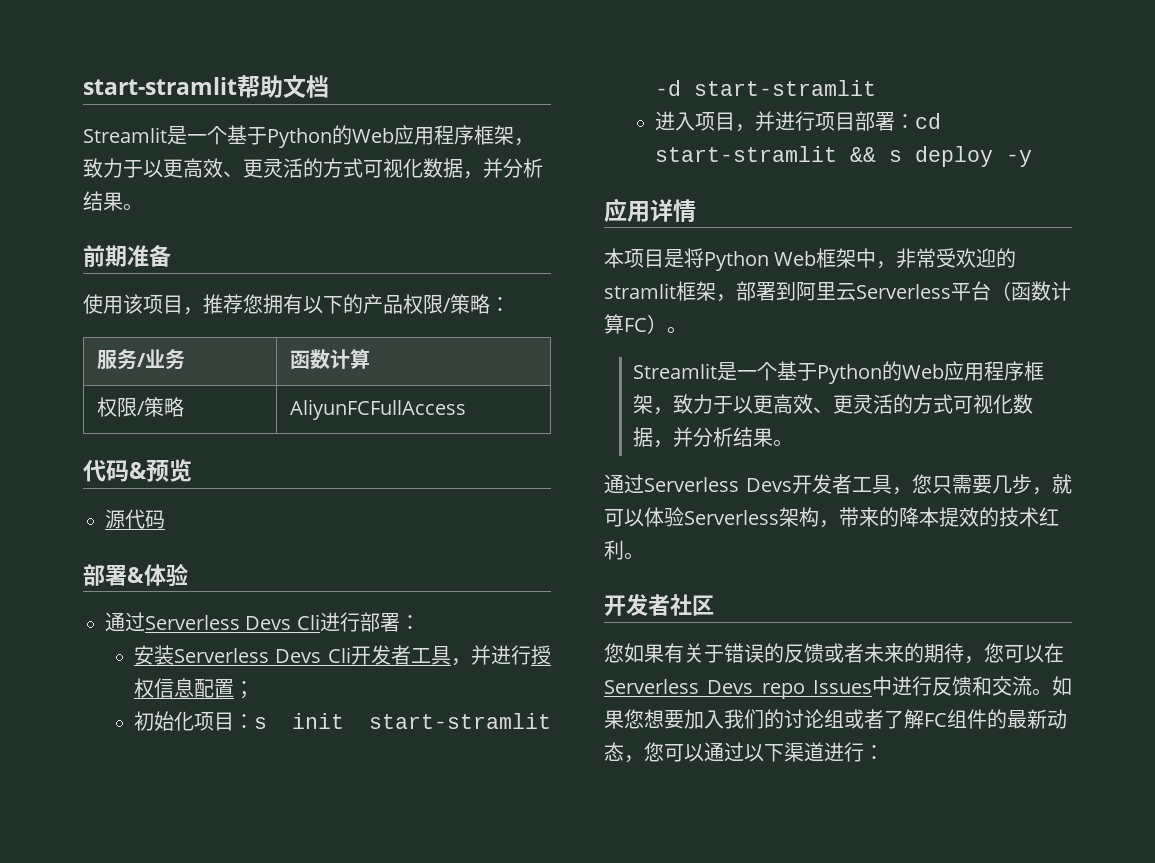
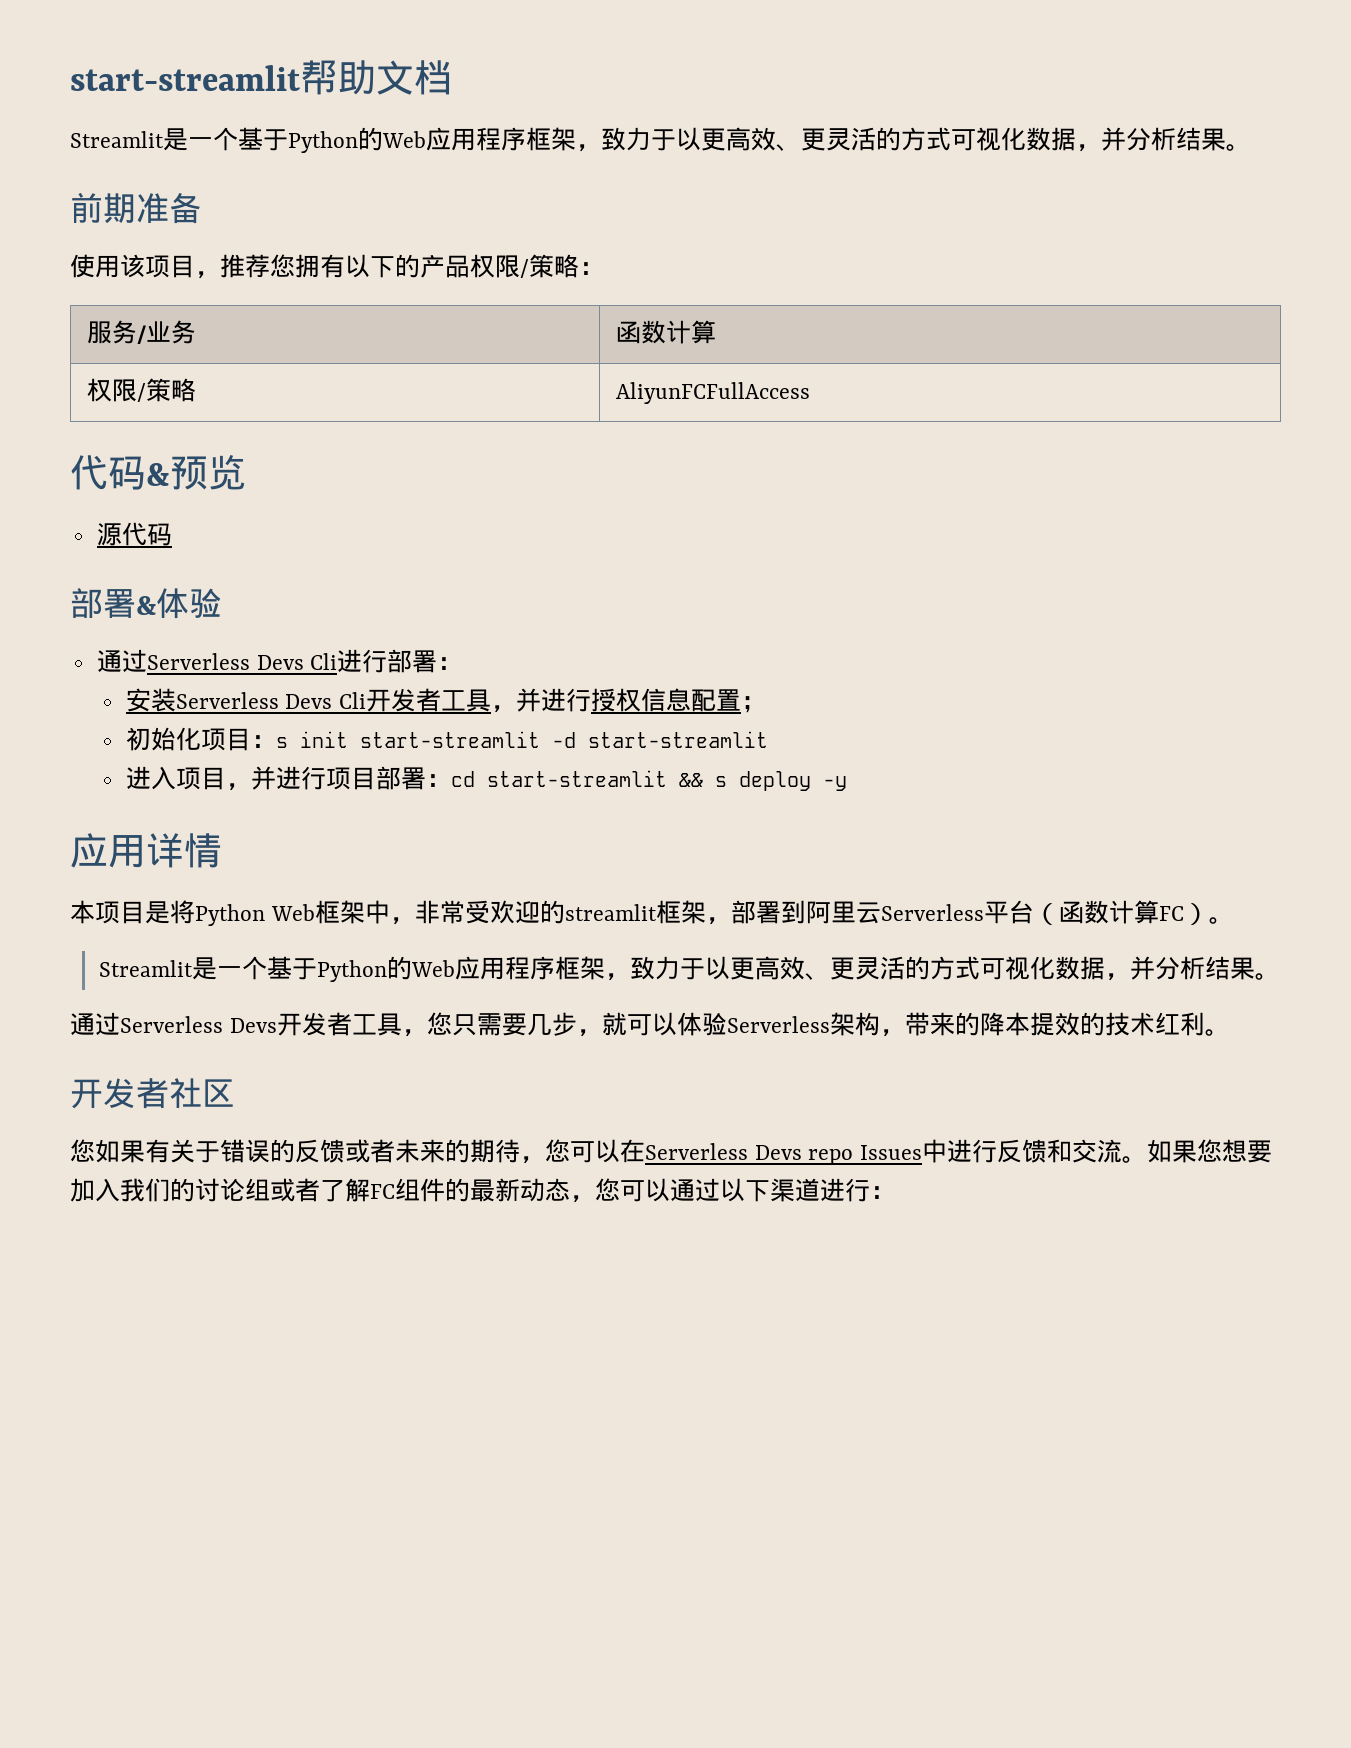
- start-stramlit帮助文档
+ start-streamlit帮助文档
- 初始化项目：s init start-stramlit -d start-stramlit
+ 初始化项目：s init start-streamlit -d start-streamlit
- 进入项目，并进行项目部署：cd start-stramlit && s deploy -y
+ 进入项目，并进行项目部署：cd start-streamlit && s deploy -y
- 本项目是将Python Web框架中，非常受欢迎的stramlit框架，部署到阿里云Serverless平台（函数计算FC）。
+ 本项目是将Python Web框架中，非常受欢迎的streamlit框架，部署到阿里云Serverless平台（函数计算FC）。

